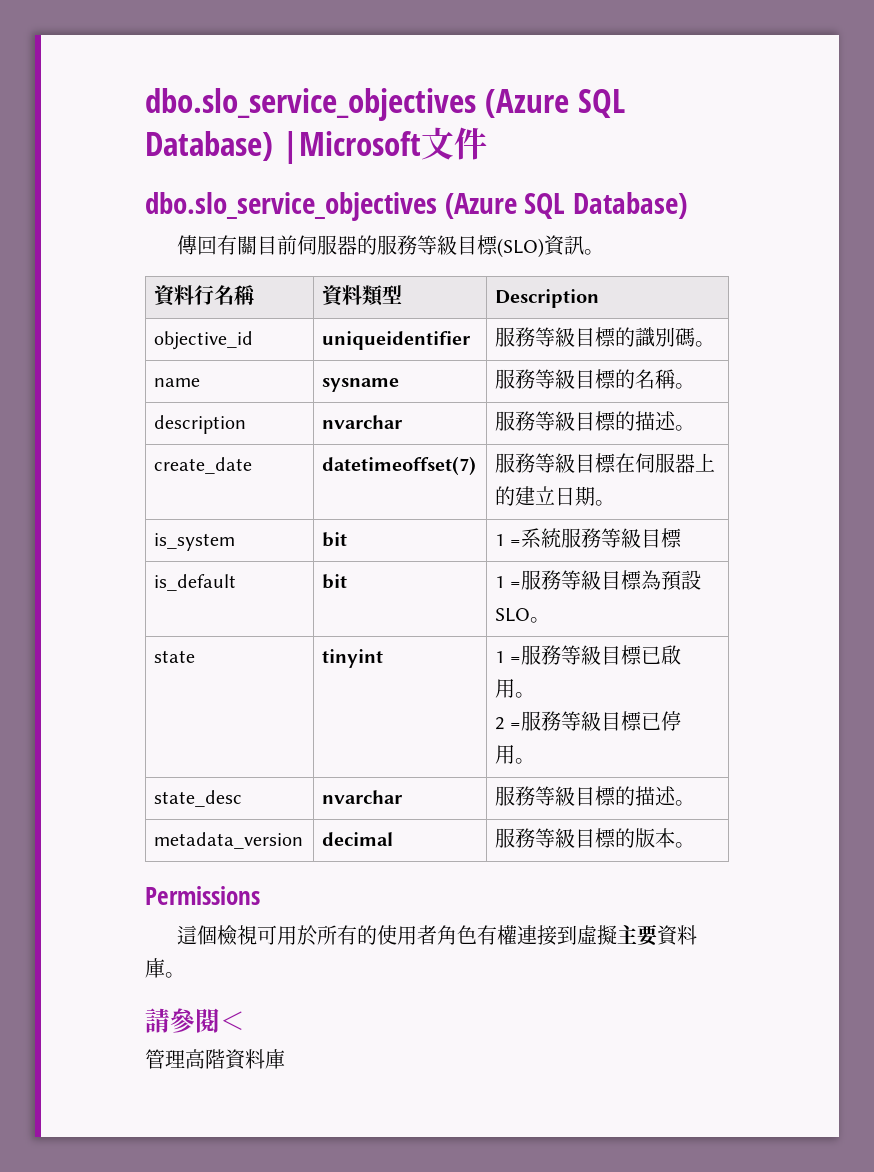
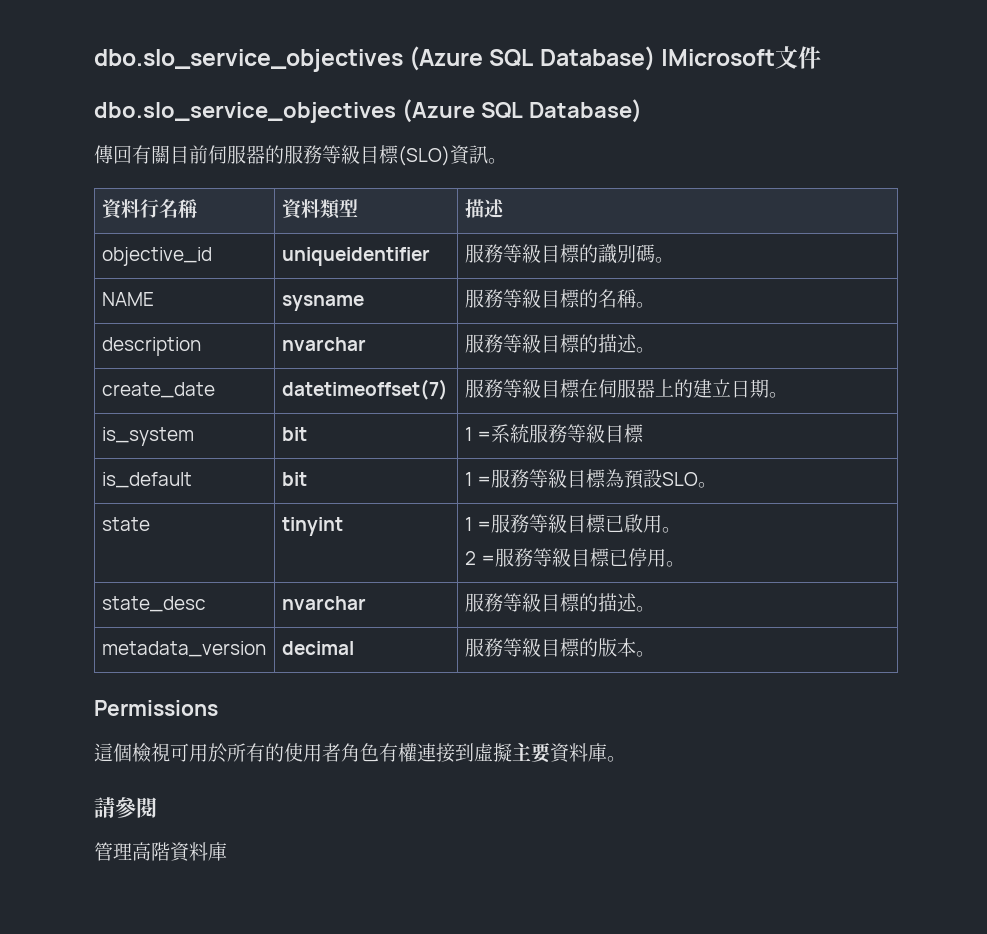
- 資料行名稱 | 資料類型 | Description
+ 資料行名稱 | 資料類型 | 描述
- name | sysname | 服務等級目標的名稱。
+ NAME | sysname | 服務等級目標的名稱。
- 請參閱＜
+ 請參閱

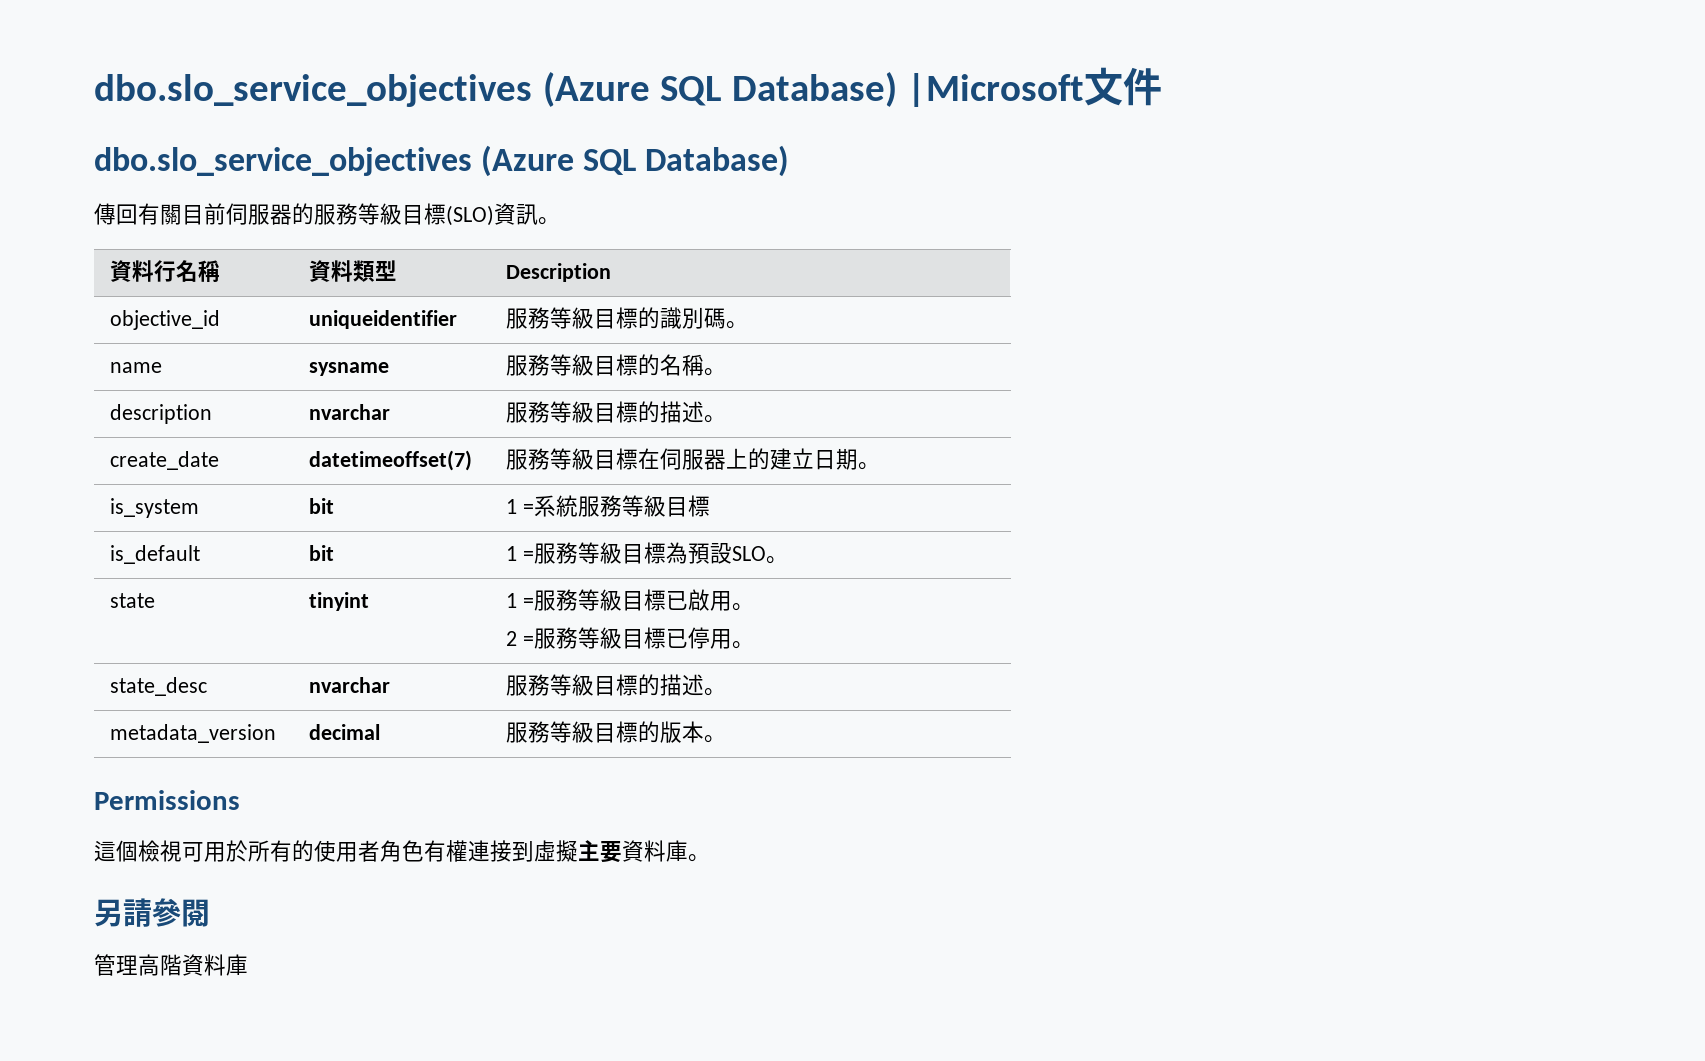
- 資料行名稱 | 資料類型 | 描述
+ 資料行名稱 | 資料類型 | Description
- NAME | sysname | 服務等級目標的名稱。
+ name | sysname | 服務等級目標的名稱。
- 請參閱
+ 另請參閱

